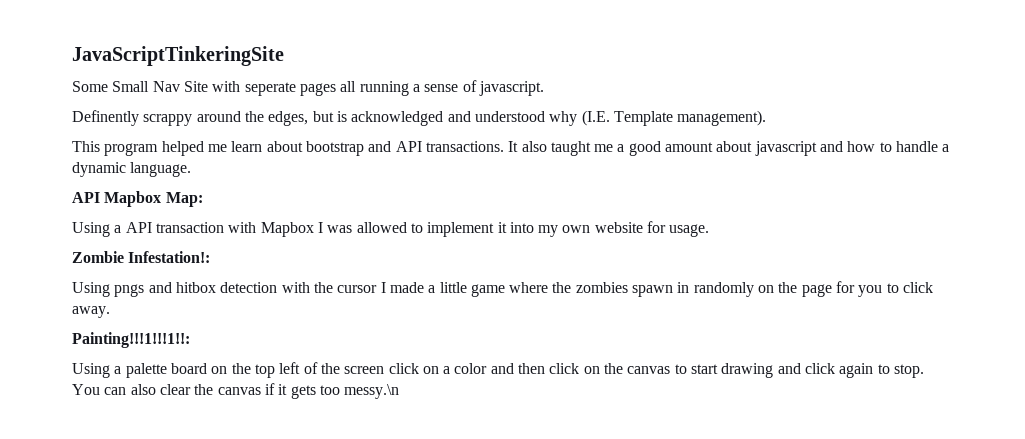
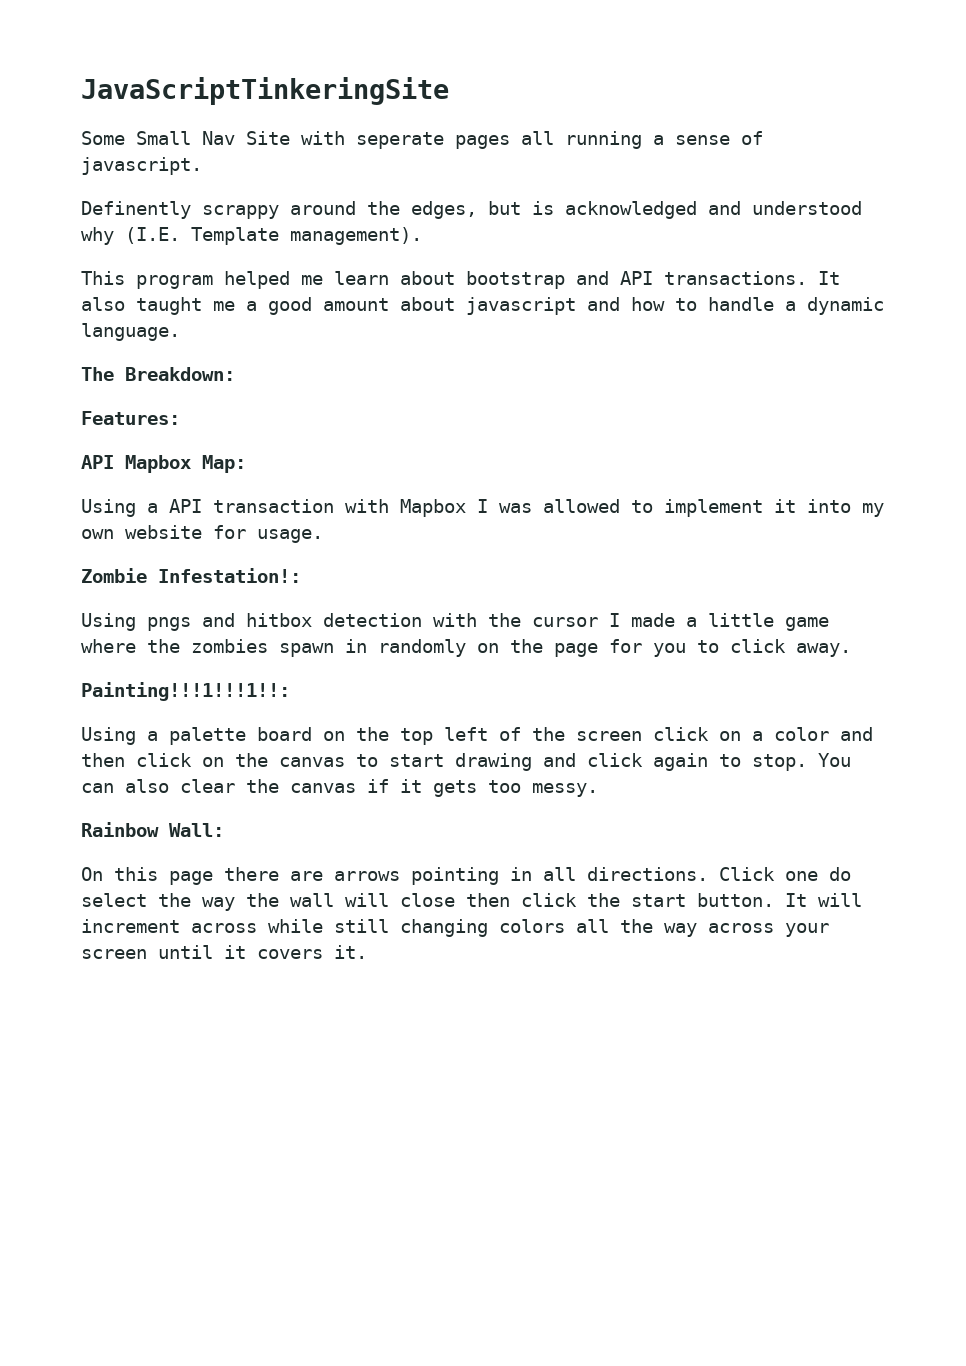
+ The Breakdown:
+ Features:
- You can also clear the canvas if it gets too messy.\n
+ You can also clear the canvas if it gets too messy.
+ Rainbow Wall:
+ On this page there are arrows pointing in all directions. Click one do select the way the wall will close then click the start button. It will increment across while still changing colors all the way across your screen until it covers it.

